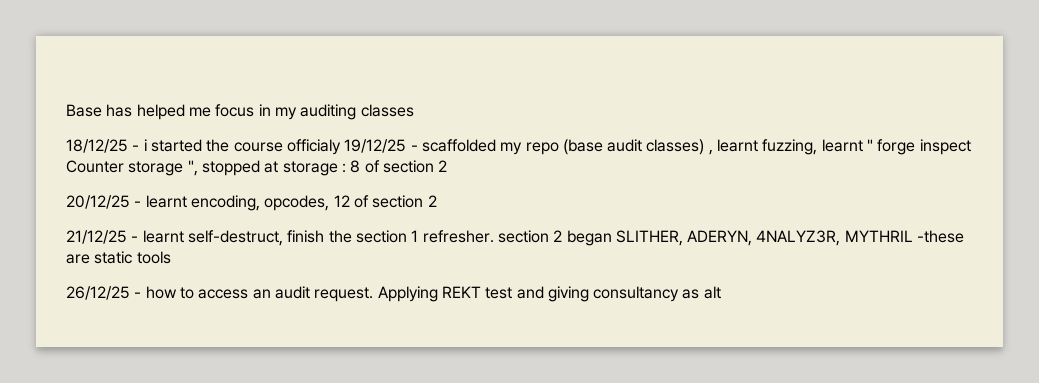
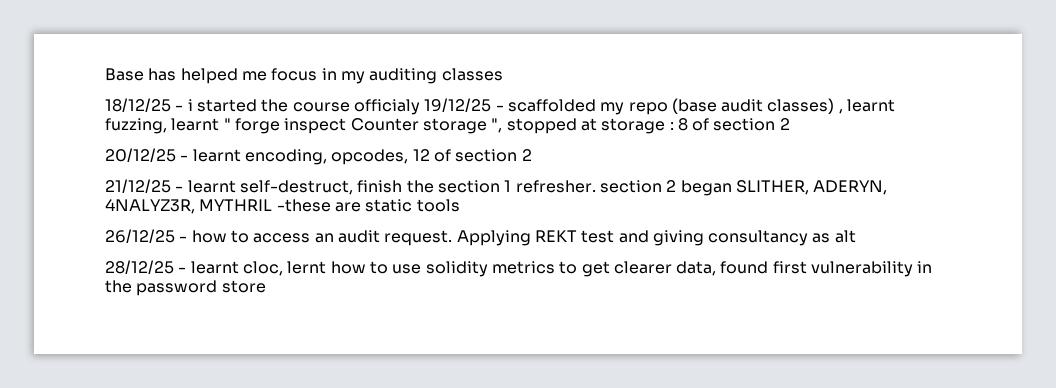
+ 28/12/25 - learnt cloc, lernt how to use solidity metrics to get clearer data, found first vulnerability in the password store

